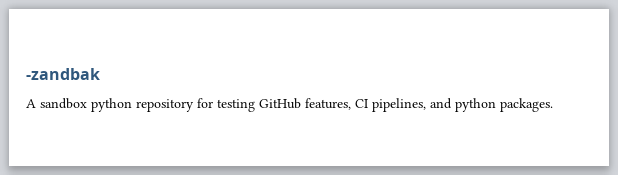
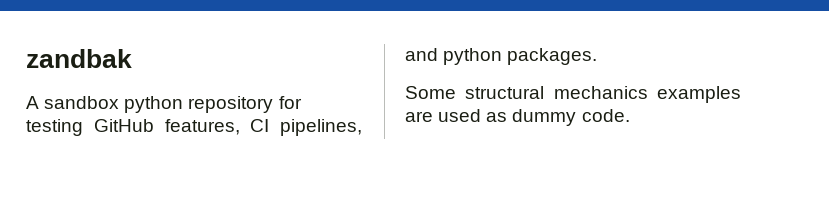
- -zandbak
+ zandbak
+ Some structural mechanics examples are used as dummy code.

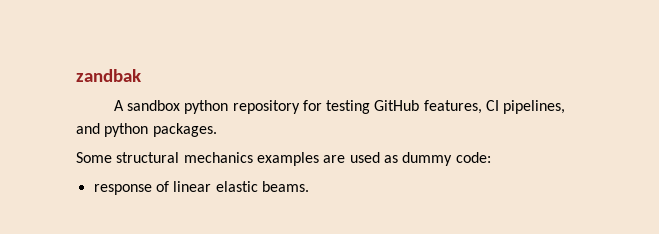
- Some structural mechanics examples are used as dummy code.
+ Some structural mechanics examples are used as dummy code:
+ response of linear elastic beams.

